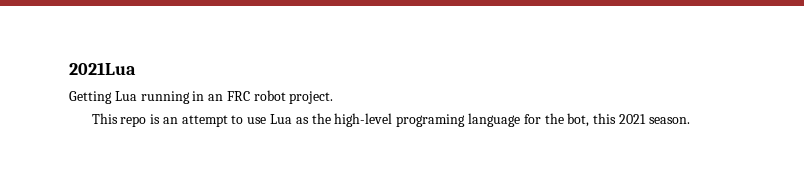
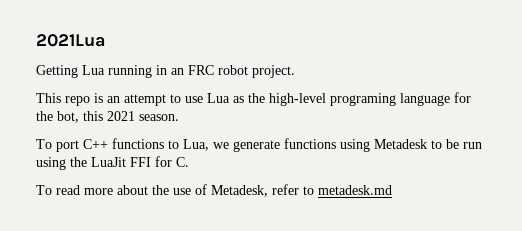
+ To port C++ functions to Lua, we generate functions using Metadesk to be run using the LuaJit FFI for C.
+ To read more about the use of Metadesk, refer to metadesk.md

